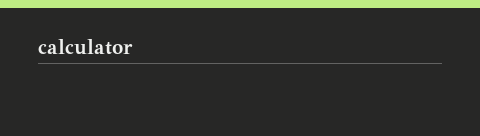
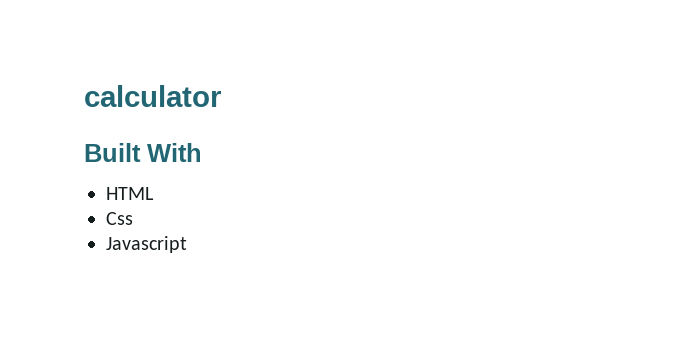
+ Built With
+ HTML
+ Css
+ Javascript

